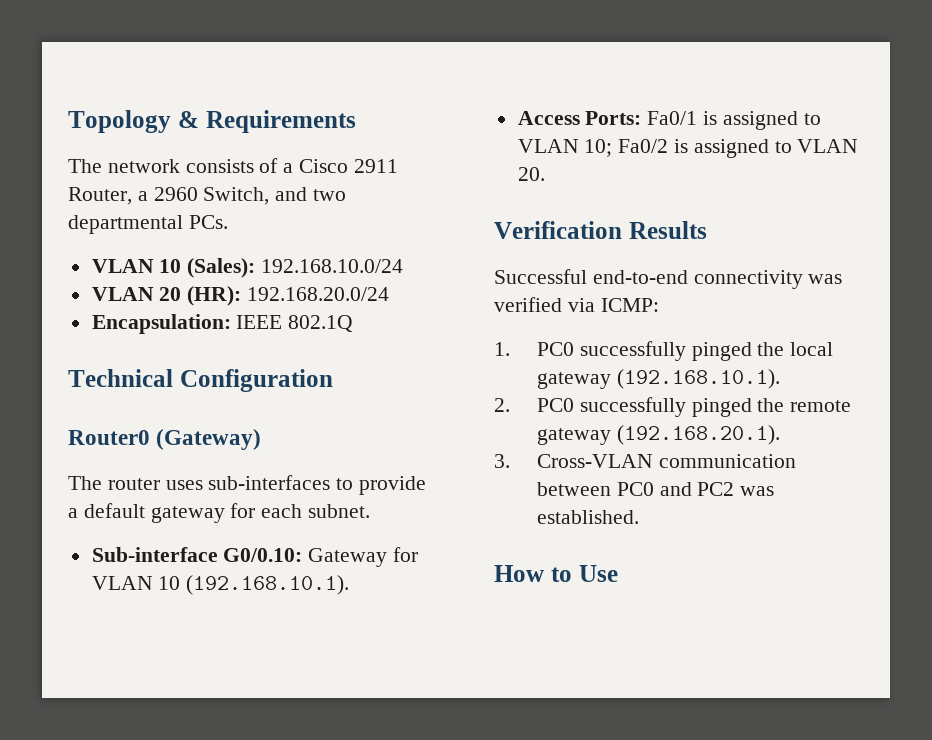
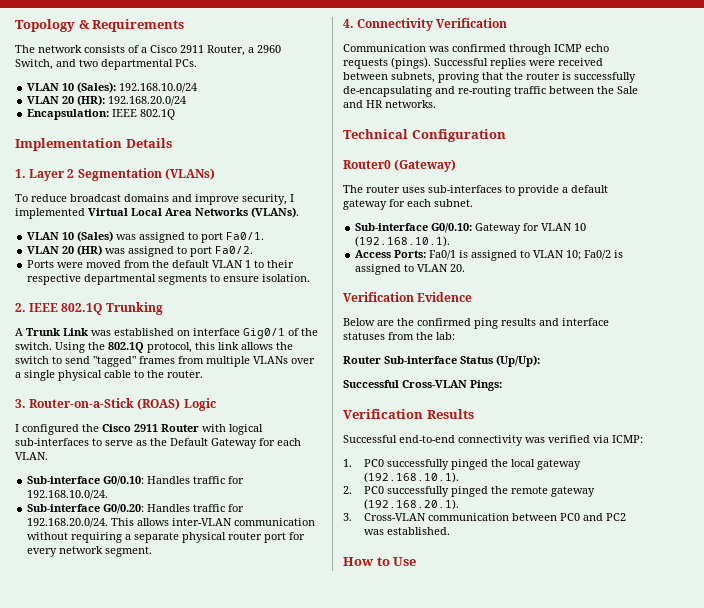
+ Implementation Details
+ 1. Layer 2 Segmentation (VLANs)
+ To reduce broadcast domains and improve security, I implemented Virtual Local Area Networks (VLANs).
+ VLAN 10 (Sales) was assigned to port Fa0/1.
+ VLAN 20 (HR) was assigned to port Fa0/2.
+ Ports were moved from the default VLAN 1 to their respective departmental segments to ensure isolation.
+ 2. IEEE 802.1Q Trunking
+ A Trunk Link was established on interface Gig0/1 of the switch. Using the 802.1Q protocol, this link allows the switch to send "tagged" frames from multiple VLANs over a single physical cable to the router.
+ 3. Router-on-a-Stick (ROAS) Logic
+ I configured the Cisco 2911 Router with logical sub-interfaces to serve as the Default Gateway for each VLAN.
+ Sub-interface G0/0.10: Handles traffic for 192.168.10.0/24.
+ Sub-interface G0/0.20: Handles traffic for 192.168.20.0/24. This allows inter-VLAN communication without requiring a separate physical router port for every network segment.
+ 4. Connectivity Verification
+ Communication was confirmed through ICMP echo requests (pings). Successful replies were received between subnets, proving that the router is successfully de-encapsulating and re-routing traffic between the Sale and HR networks.
+ Verification Evidence
+ Below are the confirmed ping results and interface statuses from the lab:
+ Router Sub-interface Status (Up/Up):
+ Successful Cross-VLAN Pings:

